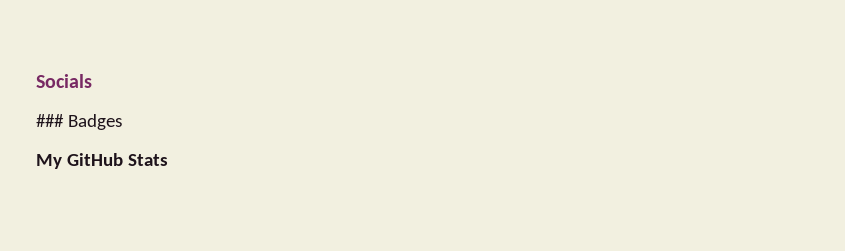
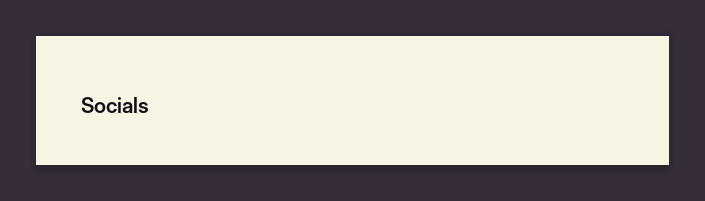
- ### Badges
- My GitHub Stats

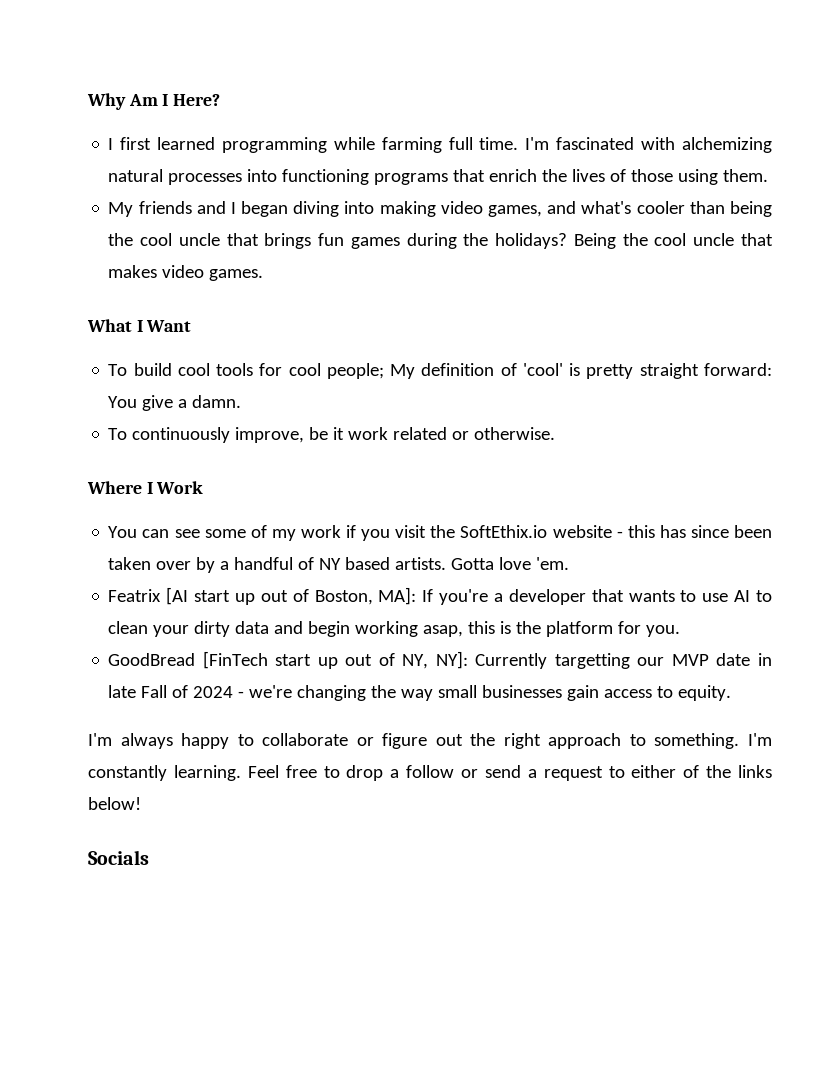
+ Why Am I Here?
+ I first learned programming while farming full time. I'm fascinated with alchemizing natural processes into functioning programs that enrich the lives of those using them.
+ My friends and I began diving into making video games, and what's cooler than being the cool uncle that brings fun games during the holidays? Being the cool uncle that makes video games.
+ What I Want
+ To build cool tools for cool people; My definition of 'cool' is pretty straight forward: You give a damn.
+ To continuously improve, be it work related or otherwise.
+ Where I Work
+ You can see some of my work if you visit the SoftEthix.io website - this has since been taken over by a handful of NY based artists. Gotta love 'em.
+ Featrix [AI start up out of Boston, MA]: If you're a developer that wants to use AI to clean your dirty data and begin working asap, this is the platform for you.
+ GoodBread [FinTech start up out of NY, NY]: Currently targetting our MVP date in late Fall of 2024 - we're changing the way small businesses gain access to equity.
+ I'm always happy to collaborate or figure out the right approach to something. I'm constantly learning. Feel free to drop a follow or send a request to either of the links below!

